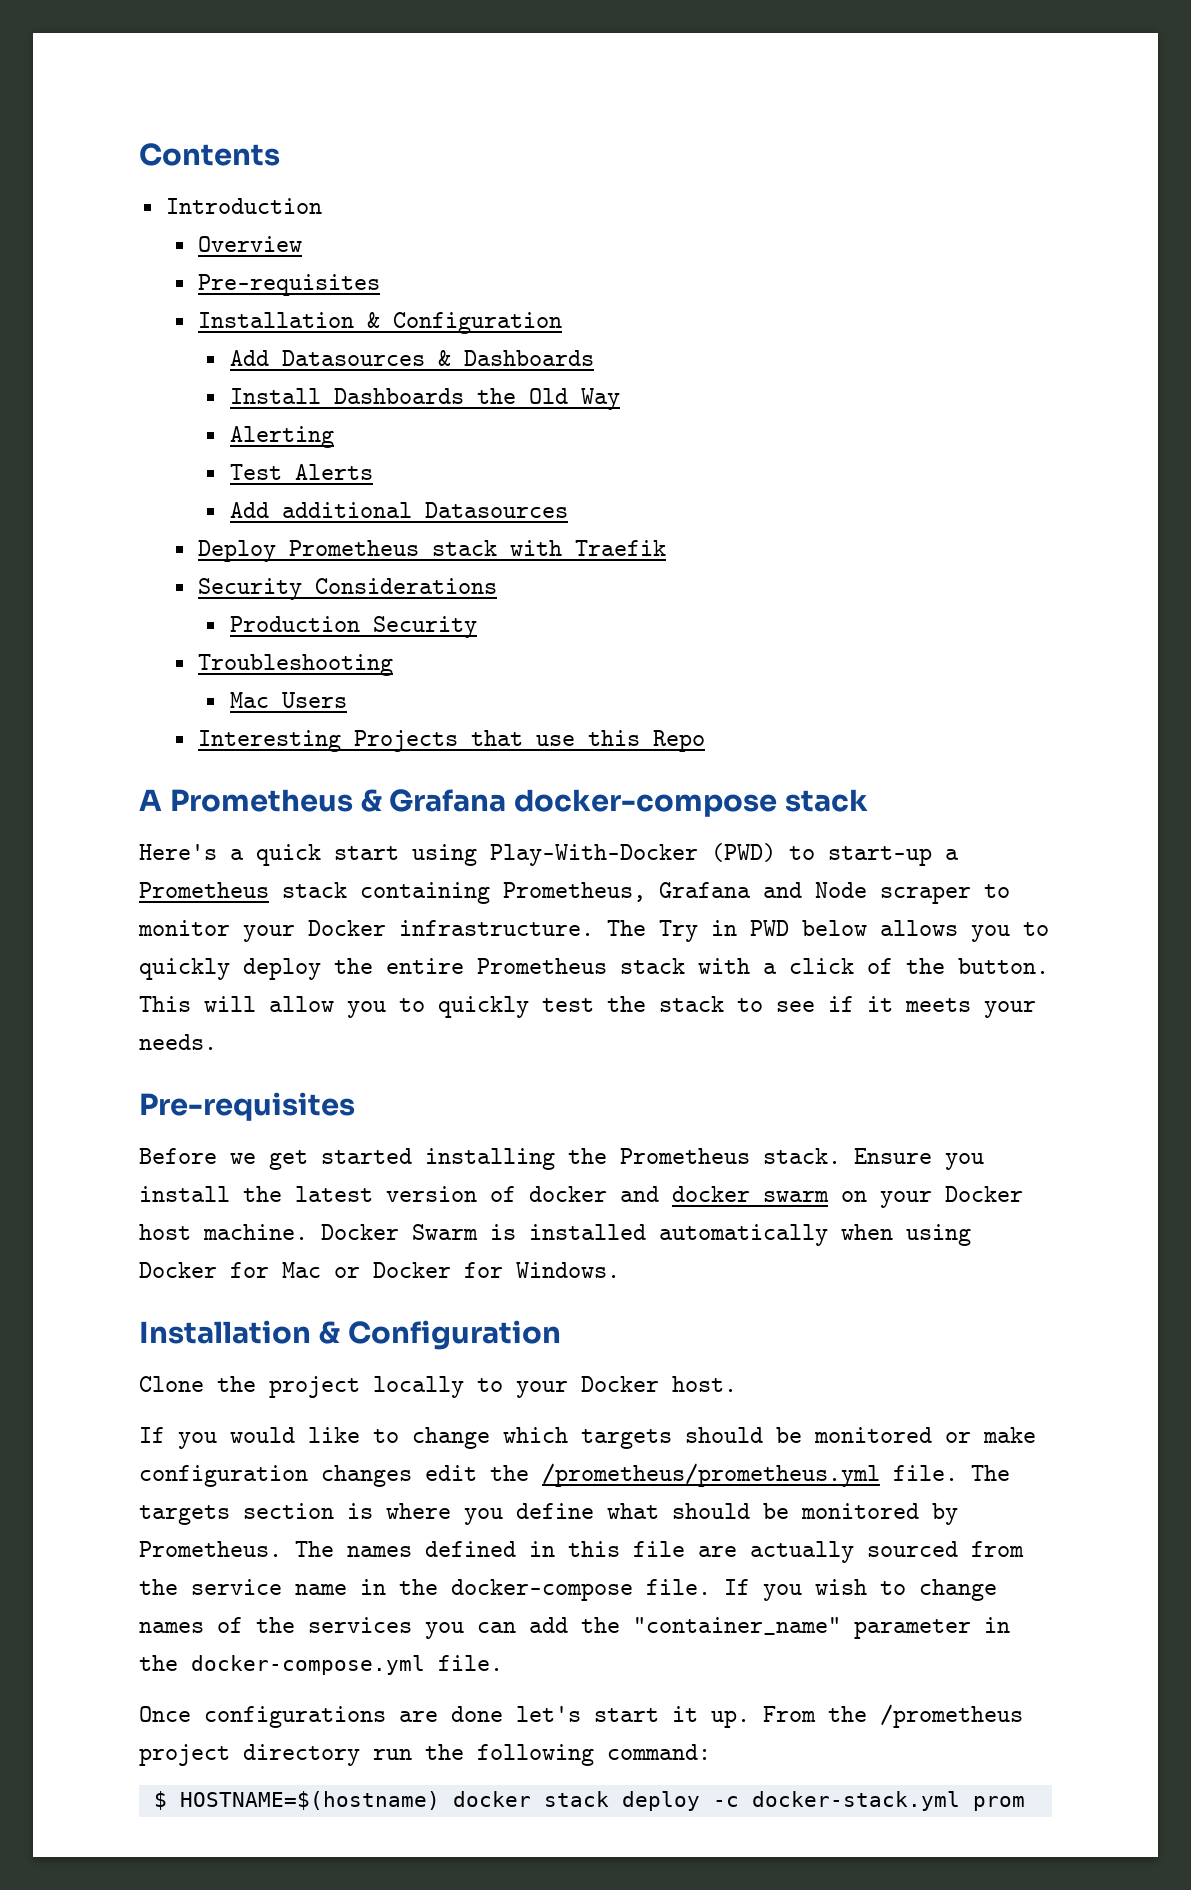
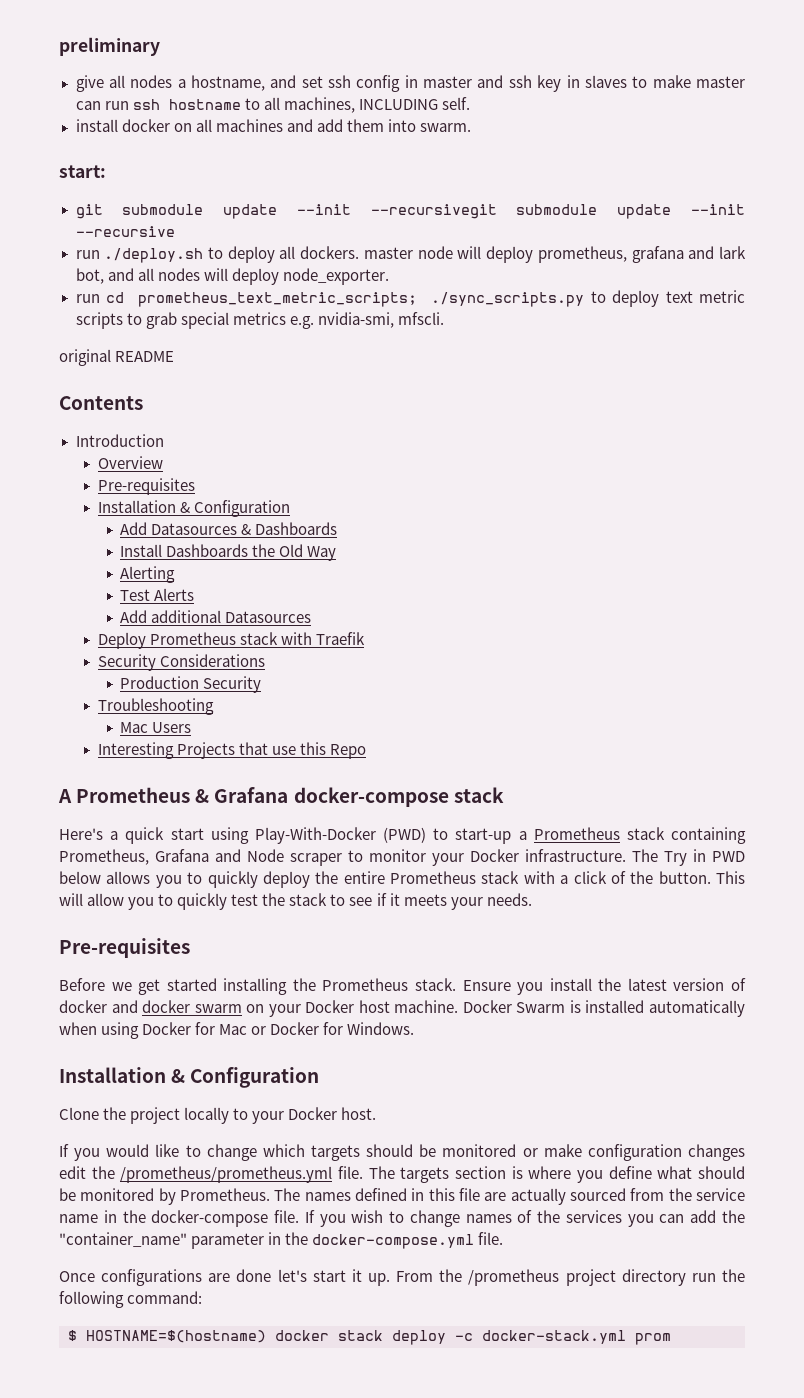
+ preliminary
+ give all nodes a hostname, and set ssh config in master and ssh key in slaves to make master can run ssh hostname to all machines, INCLUDING self.
+ install docker on all machines and add them into swarm.
+ start:
+ git submodule update --init --recursivegit submodule update --init --recursive
+ run ./deploy.sh to deploy all dockers. master node will deploy prometheus, grafana and lark bot, and all nodes will deploy node_exporter.
+ run cd prometheus_text_metric_scripts; ./sync_scripts.py to deploy text metric scripts to grab special metrics e.g. nvidia-smi, mfscli.
+ original README

